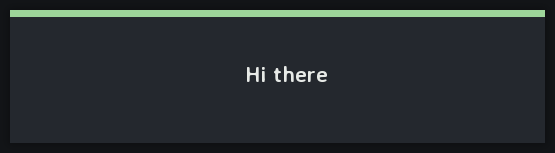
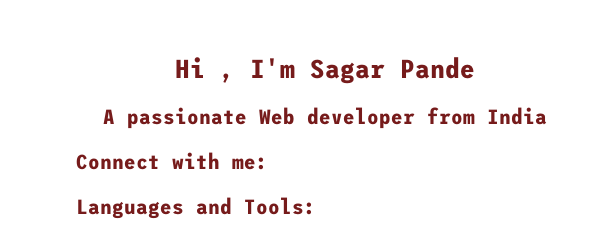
- Hi there
+ Hi , I'm Sagar Pande
+ A passionate Web developer from India
+ Connect with me:
+ Languages and Tools:

